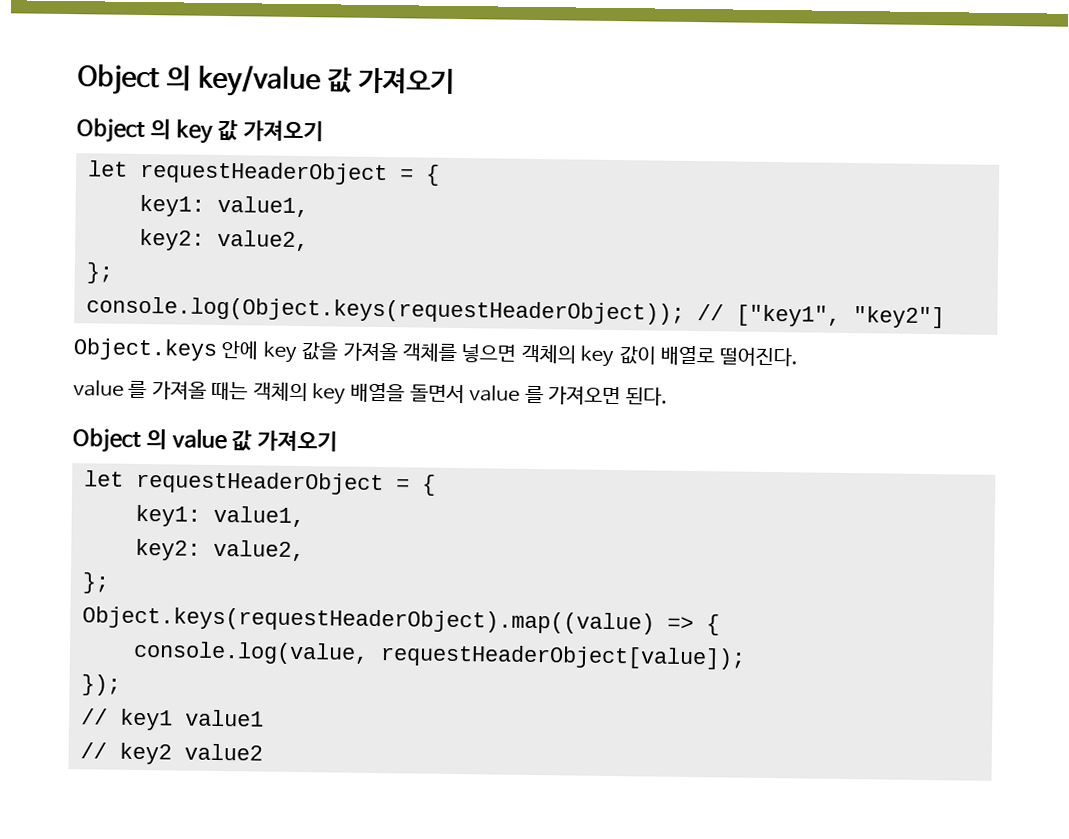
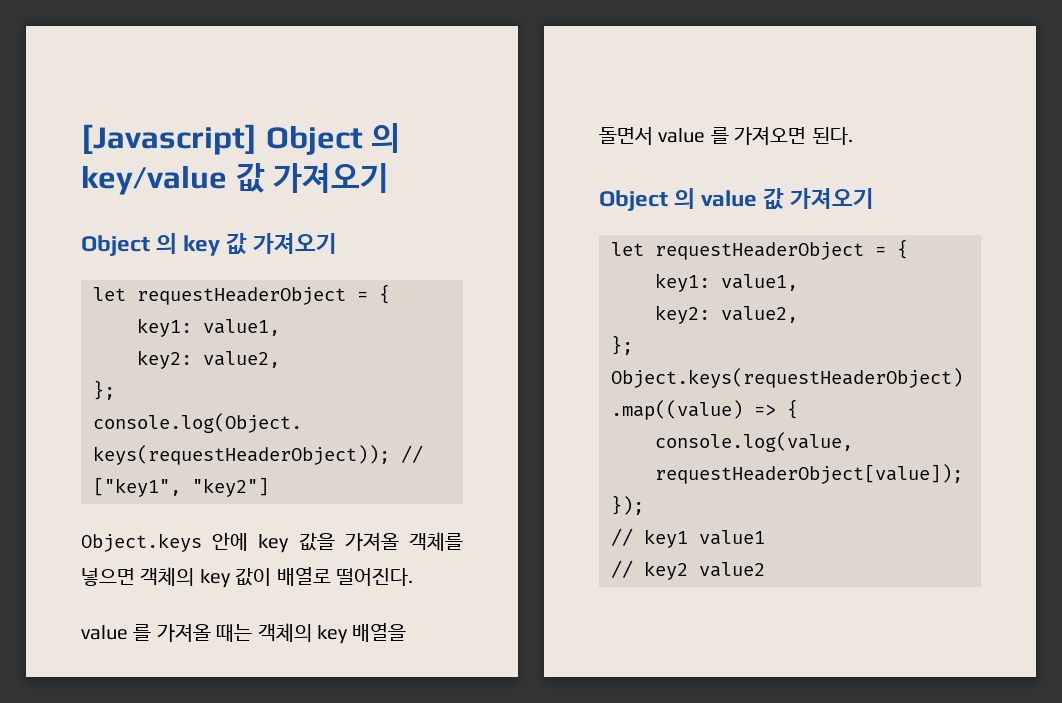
- Object 의 key/value 값 가져오기
+ [Javascript] Object 의 key/value 값 가져오기

